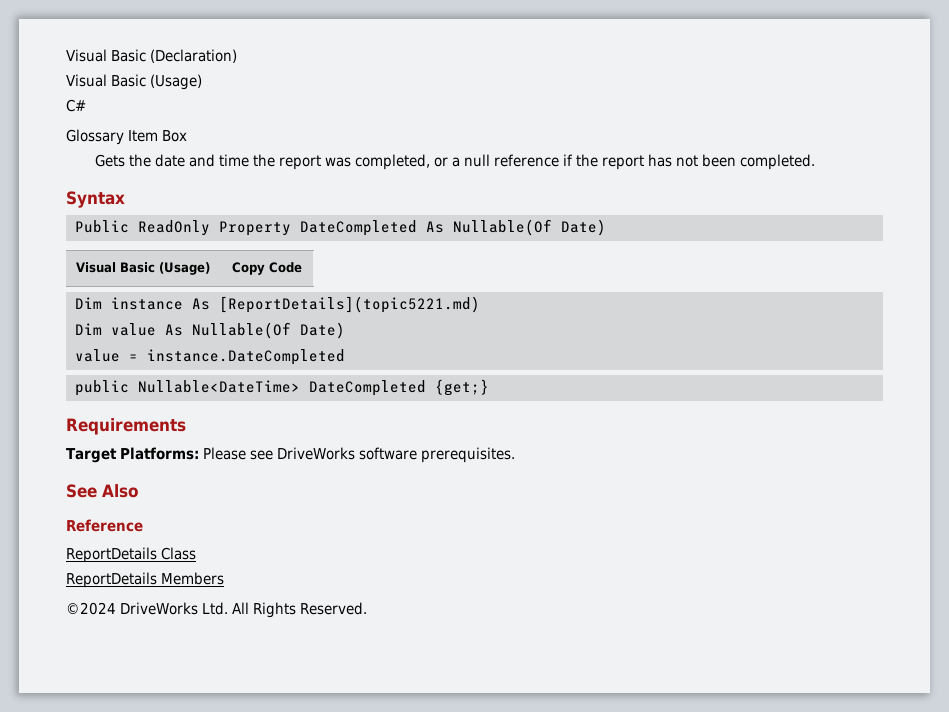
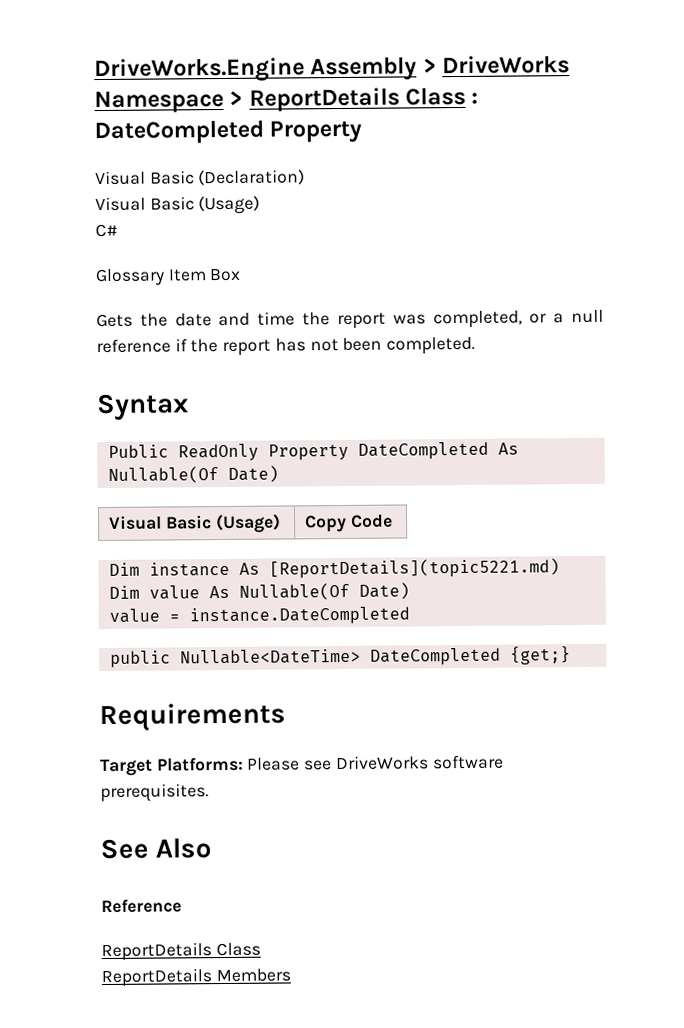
+ DriveWorks.Engine Assembly > DriveWorks Namespace > ReportDetails Class : DateCompleted Property
- ©2024 DriveWorks Ltd. All Rights Reserved.

